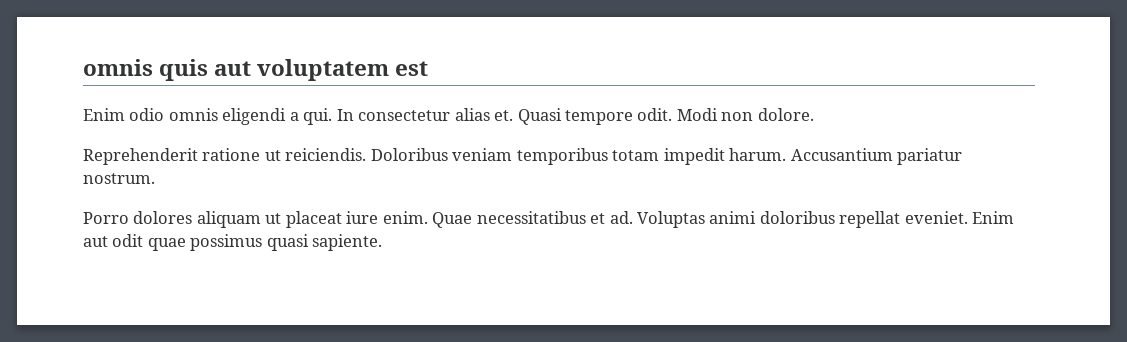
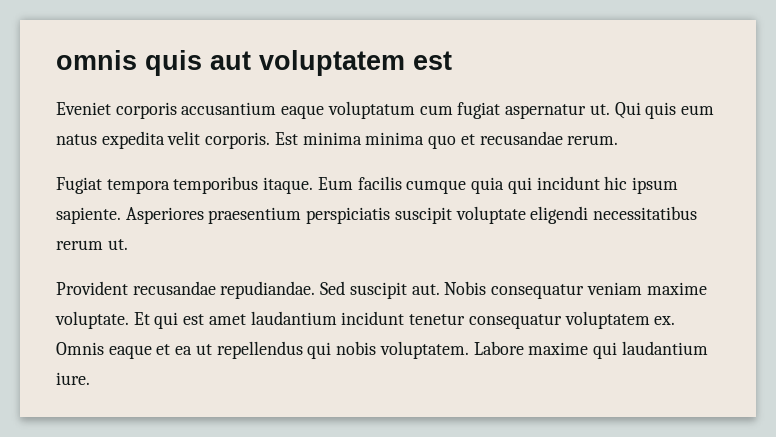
- Enim odio omnis eligendi a qui. In consectetur alias et. Quasi tempore odit. Modi non dolore.
- Reprehenderit ratione ut reiciendis. Doloribus veniam temporibus totam impedit harum. Accusantium pariatur nostrum.
- Porro dolores aliquam ut placeat iure enim. Quae necessitatibus et ad. Voluptas animi doloribus repellat eveniet. Enim aut odit quae possimus quasi sapiente.
+ Eveniet corporis accusantium eaque voluptatum cum fugiat aspernatur ut. Qui quis eum natus expedita velit corporis. Est minima minima quo et recusandae rerum.
+ Fugiat tempora temporibus itaque. Eum facilis cumque quia qui incidunt hic ipsum sapiente. Asperiores praesentium perspiciatis suscipit voluptate eligendi necessitatibus rerum ut.
+ Provident recusandae repudiandae. Sed suscipit aut. Nobis consequatur veniam maxime voluptate. Et qui est amet laudantium incidunt tenetur consequatur voluptatem ex. Omnis eaque et ea ut repellendus qui nobis voluptatem. Labore maxime qui laudantium iure.

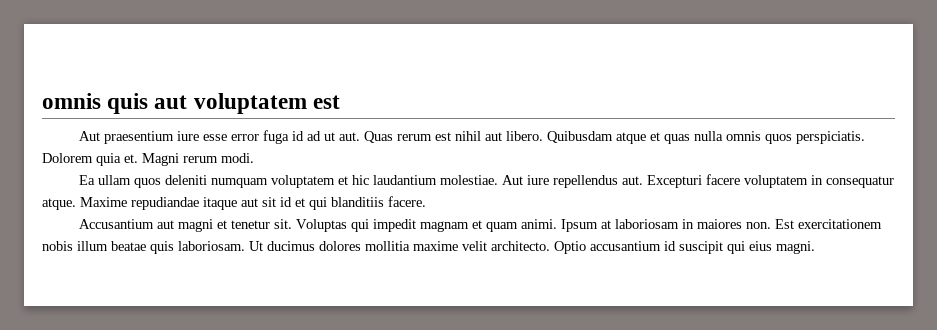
- Eveniet corporis accusantium eaque voluptatum cum fugiat aspernatur ut. Qui quis eum natus expedita velit corporis. Est minima minima quo et recusandae rerum.
- Fugiat tempora temporibus itaque. Eum facilis cumque quia qui incidunt hic ipsum sapiente. Asperiores praesentium perspiciatis suscipit voluptate eligendi necessitatibus rerum ut.
- Provident recusandae repudiandae. Sed suscipit aut. Nobis consequatur veniam maxime voluptate. Et qui est amet laudantium incidunt tenetur consequatur voluptatem ex. Omnis eaque et ea ut repellendus qui nobis voluptatem. Labore maxime qui laudantium iure.
+ Aut praesentium iure esse error fuga id ad ut aut. Quas rerum est nihil aut libero. Quibusdam atque et quas nulla omnis quos perspiciatis. Dolorem quia et. Magni rerum modi.
+ Ea ullam quos deleniti numquam voluptatem et hic laudantium molestiae. Aut iure repellendus aut. Excepturi facere voluptatem in consequatur atque. Maxime repudiandae itaque aut sit id et qui blanditiis facere.
+ Accusantium aut magni et tenetur sit. Voluptas qui impedit magnam et quam animi. Ipsum at laboriosam in maiores non. Est exercitationem nobis illum beatae quis laboriosam. Ut ducimus dolores mollitia maxime velit architecto. Optio accusantium id suscipit qui eius magni.

